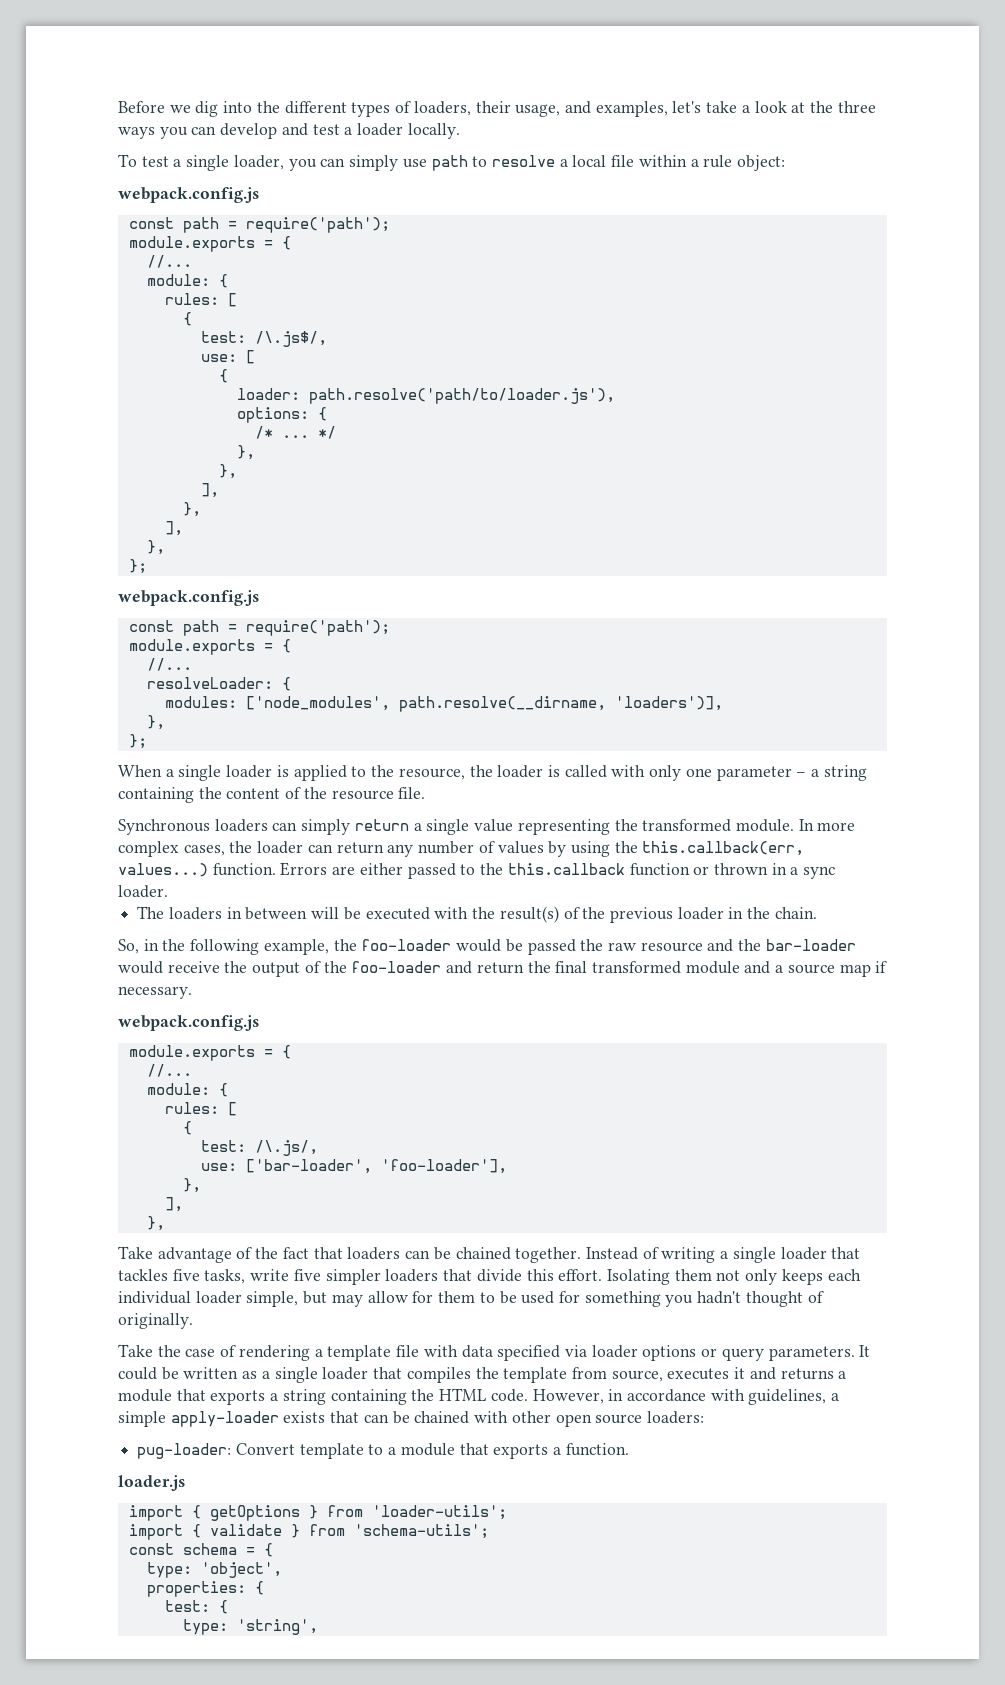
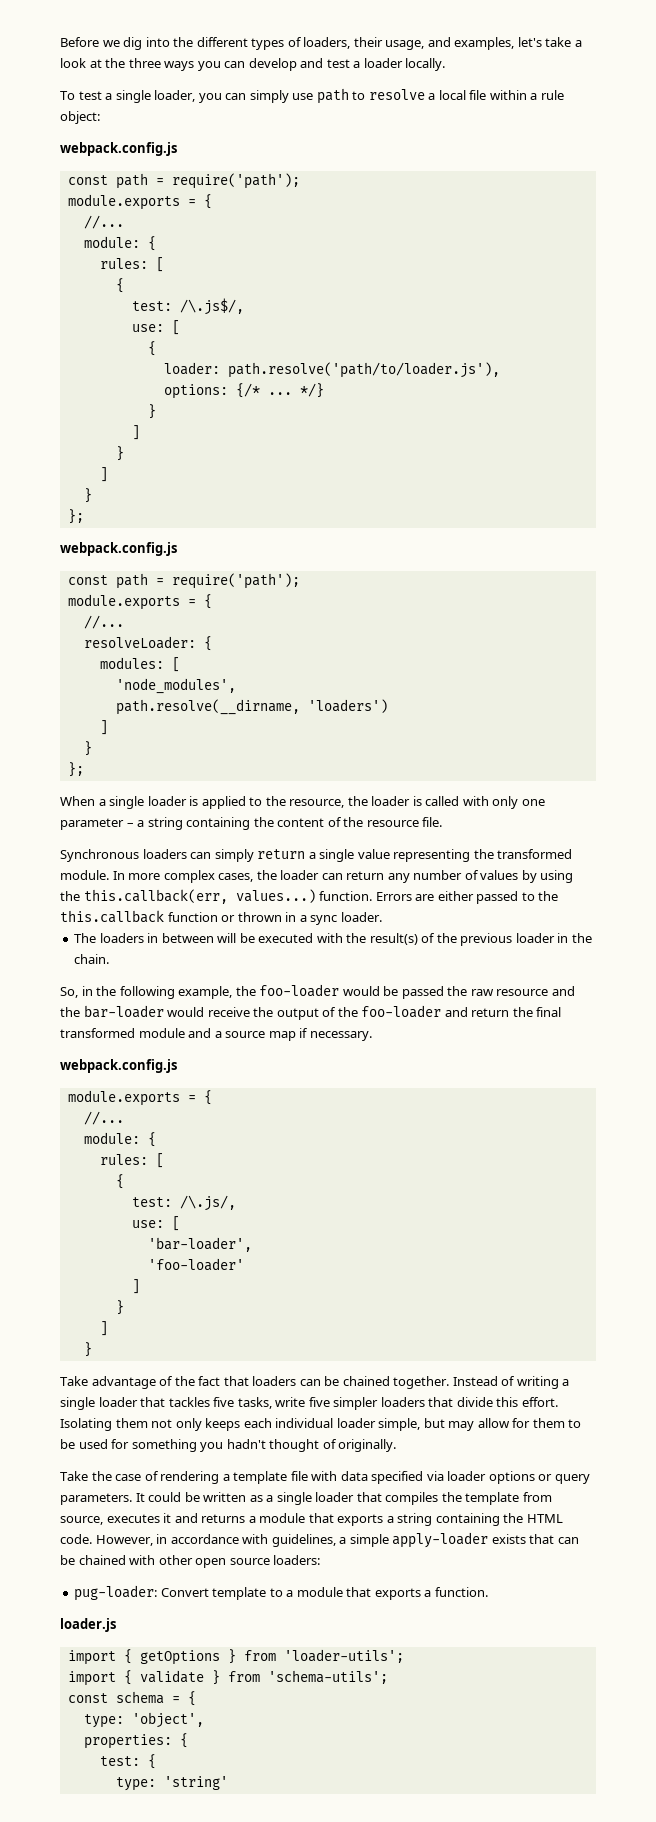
- options: {
- /* ... */
- },
- },
- ],
- },
- ],
- },
+ options: {/* ... */}
+ }
+ ]
+ }
+ ]
+ }
- modules: ['node_modules', path.resolve(__dirname, 'loaders')],
- },
+ modules: [
+ 'node_modules',
+ path.resolve(__dirname, 'loaders')
+ ]
+ }
  test: /\.js/,
- use: ['bar-loader', 'foo-loader'],
- },
- ],
- },
+ use: [
+ 'bar-loader',
+ 'foo-loader'
+ ]
+ }
+ ]
+ }
- type: 'string',
+ type: 'string'

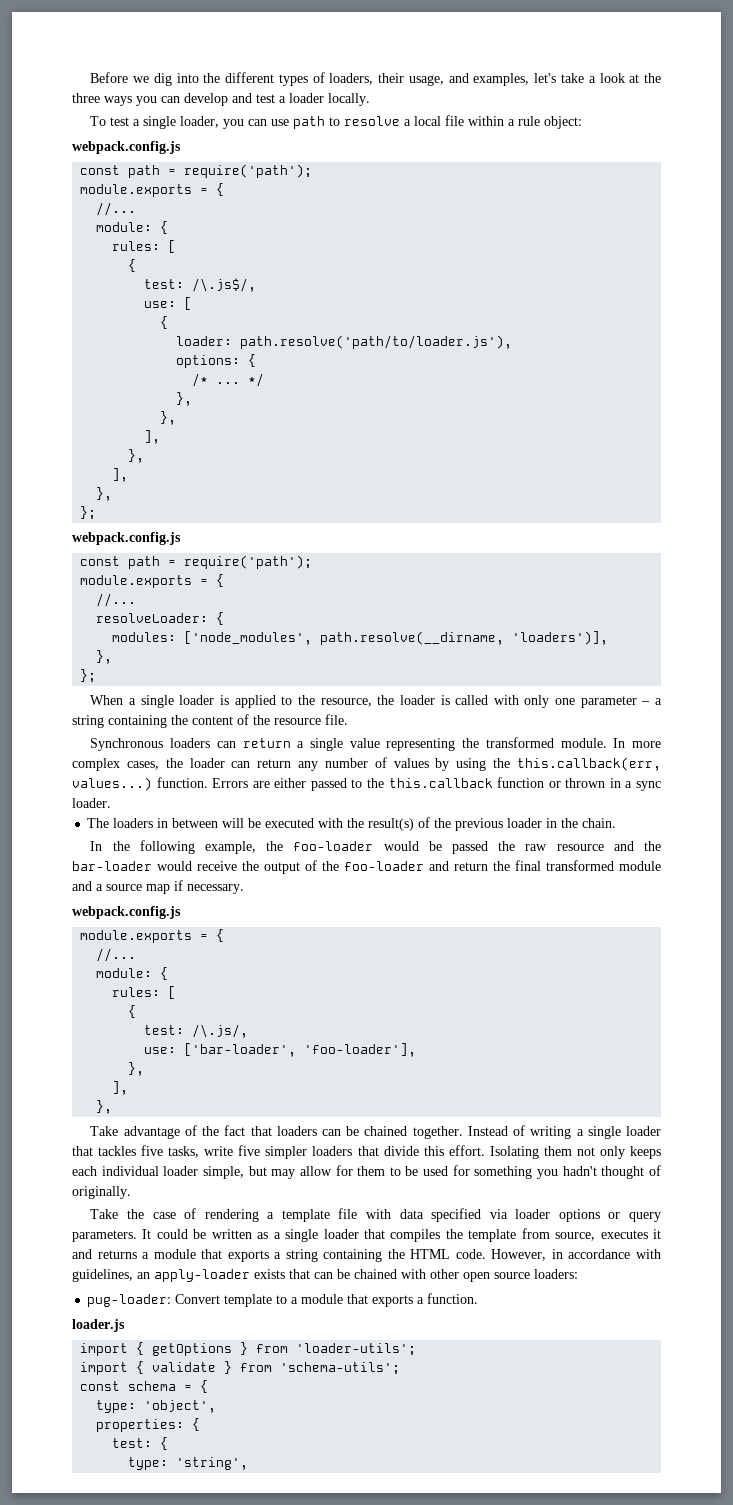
- To test a single loader, you can simply use path to resolve a local file within a rule object:
+ To test a single loader, you can use path to resolve a local file within a rule object:
- options: {/* ... */}
- }
- ]
- }
- ]
- }
+ options: {
+ /* ... */
+ },
+ },
+ ],
+ },
+ ],
+ },
- modules: [
- 'node_modules',
- path.resolve(__dirname, 'loaders')
- ]
- }
+ modules: ['node_modules', path.resolve(__dirname, 'loaders')],
+ },
- Synchronous loaders can simply return a single value representing the transformed module.
+ Synchronous loaders can return a single value representing the transformed module.
- So, in the following example, the foo-loader would be passed the raw resource and the bar-loader would receive the output of the foo-loader and return the final transformed module and a source map if necessary.
+ In the following example, the foo-loader would be passed the raw resource and the bar-loader would receive the output of the foo-loader and return the final transformed module and a source map if necessary.
  test: /\.js/,
- use: [
- 'bar-loader',
- 'foo-loader'
- ]
- }
- ]
- }
+ use: ['bar-loader', 'foo-loader'],
+ },
+ ],
+ },
- However, in accordance with guidelines, a simple apply-loader exists that can be chained with other open source loaders:
+ However, in accordance with guidelines, an apply-loader exists that can be chained with other open source loaders:
- type: 'string'
+ type: 'string',

